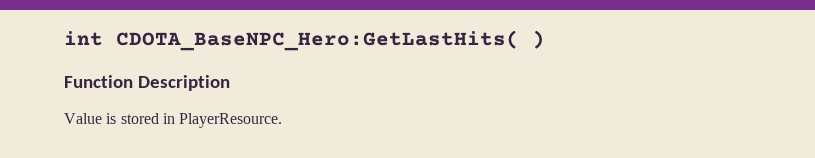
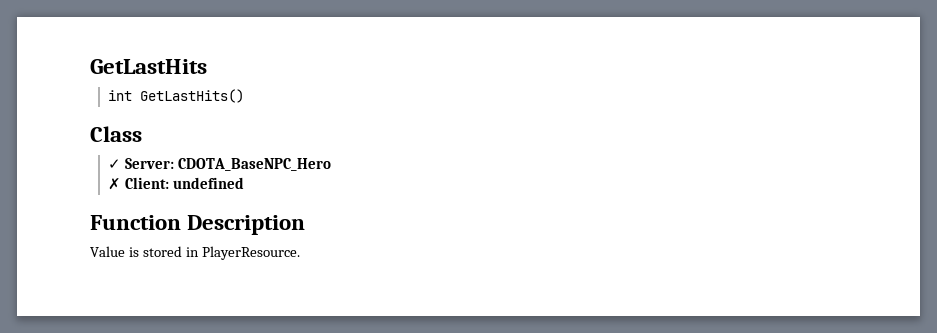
- int CDOTA_BaseNPC_Hero:GetLastHits( )
+ GetLastHits
+ int GetLastHits()
+ Class
+ ✓ Server: CDOTA_BaseNPC_Hero
+ ✗ Client: undefined

